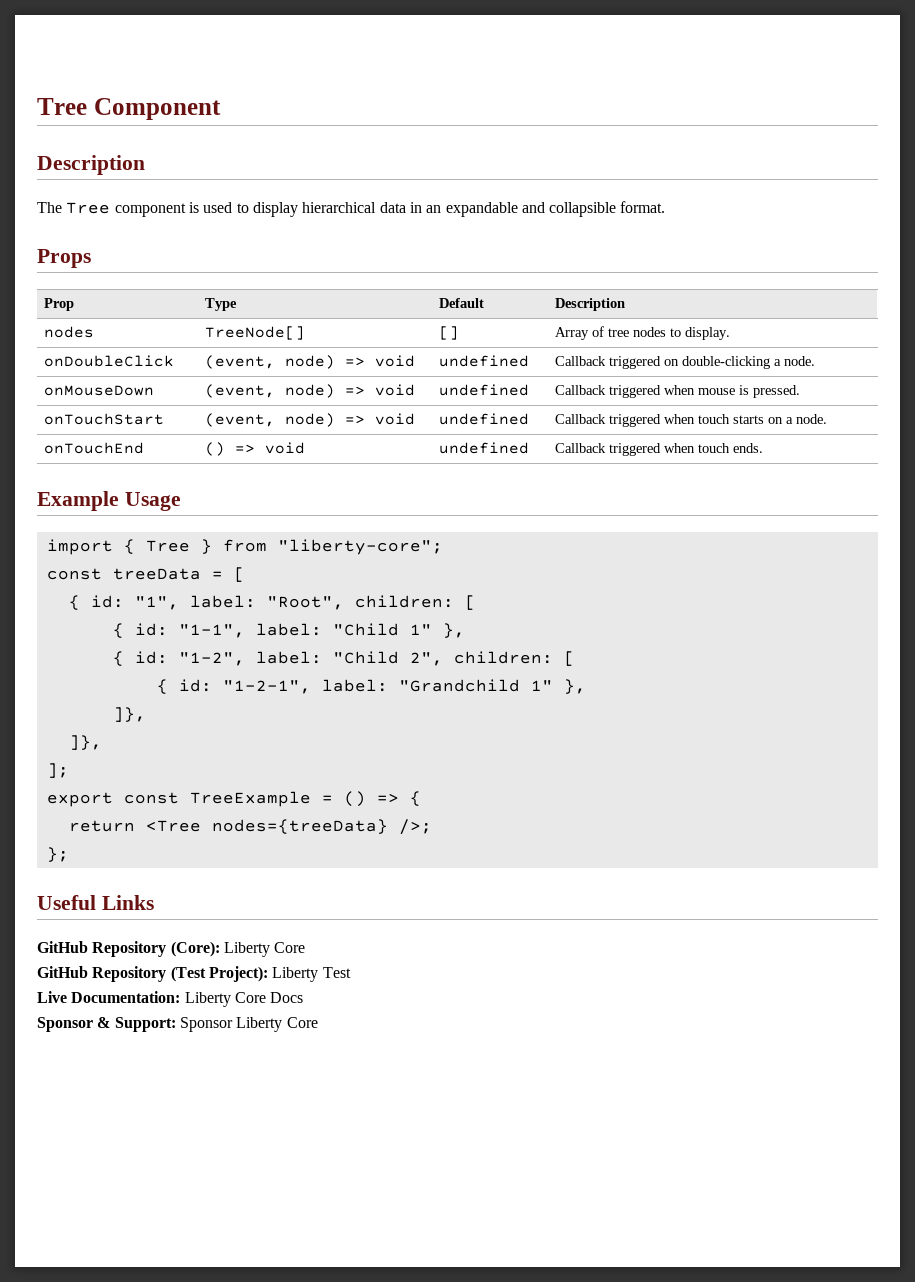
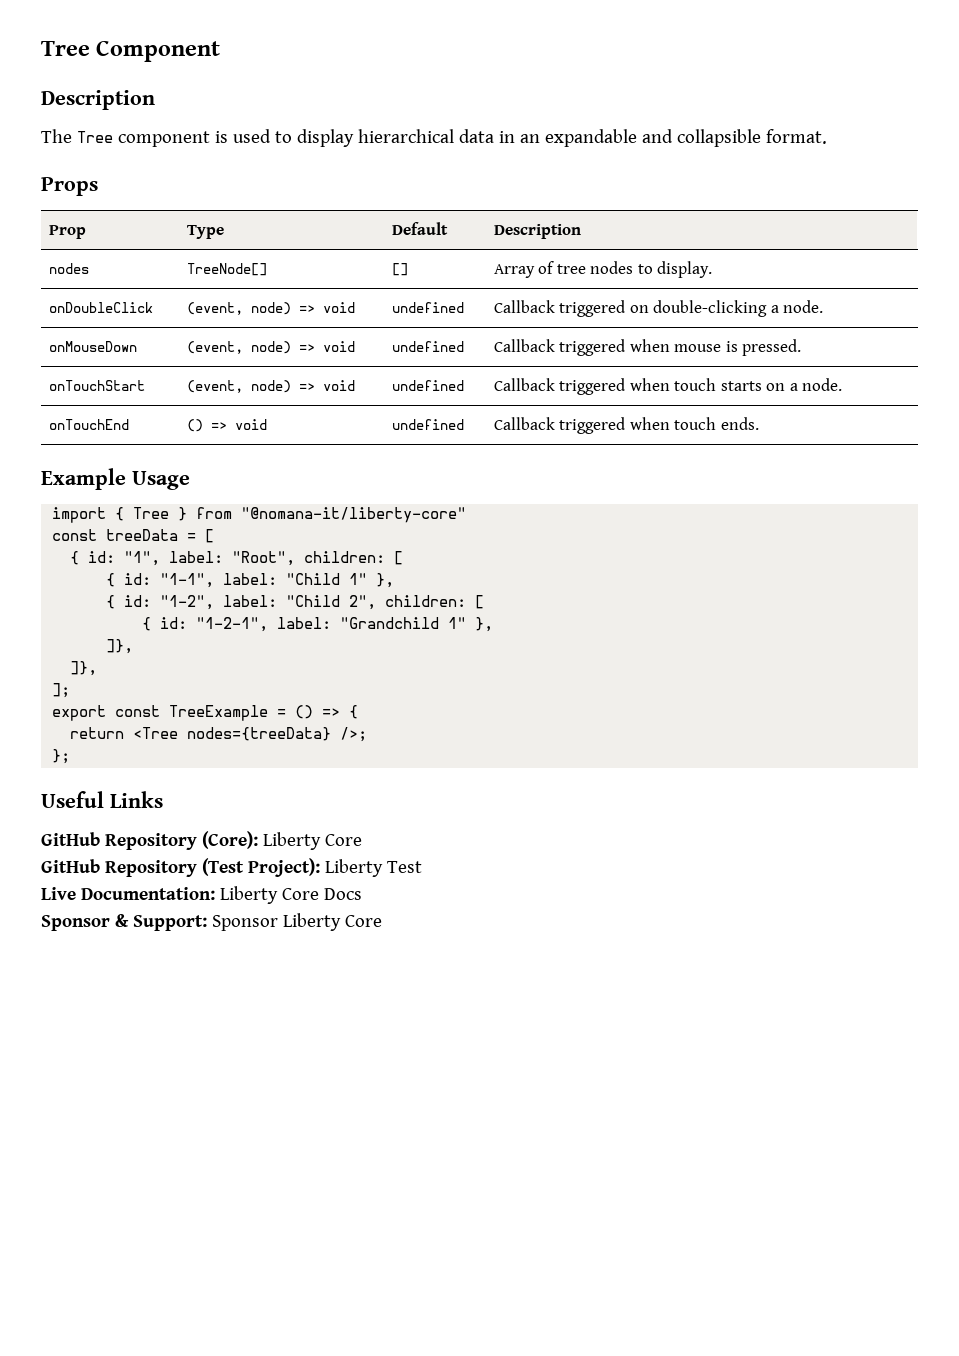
- import { Tree } from "liberty-core";
+ import { Tree } from "@nomana-it/liberty-core"

